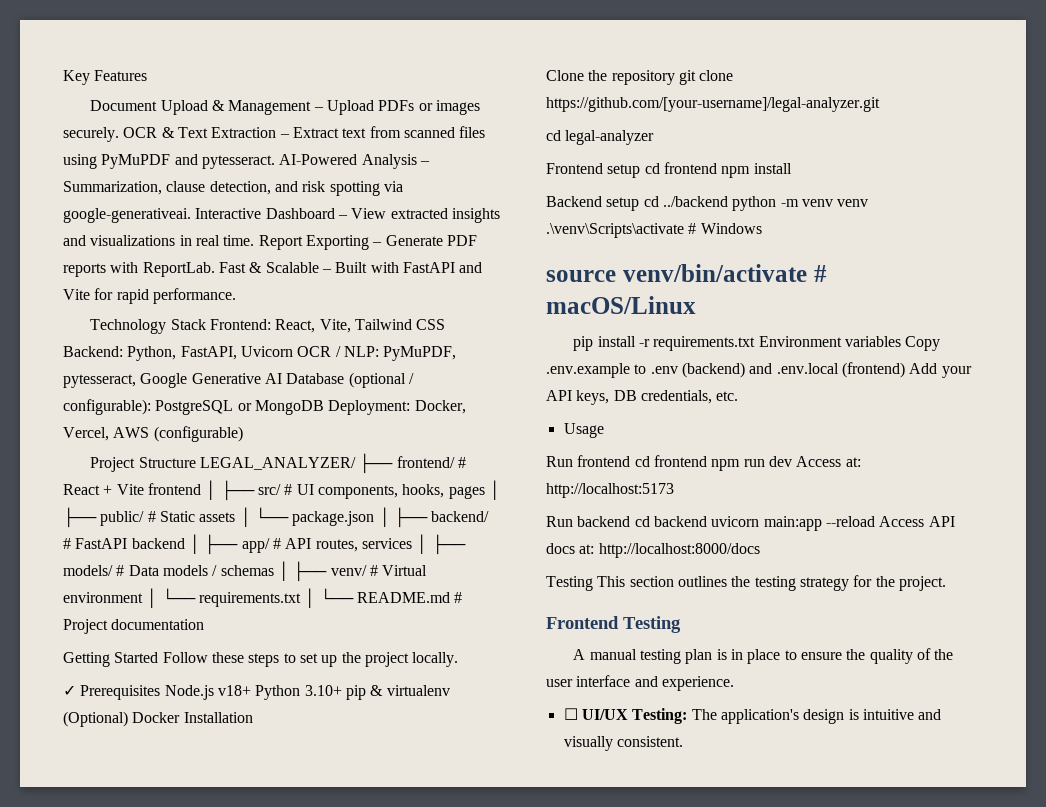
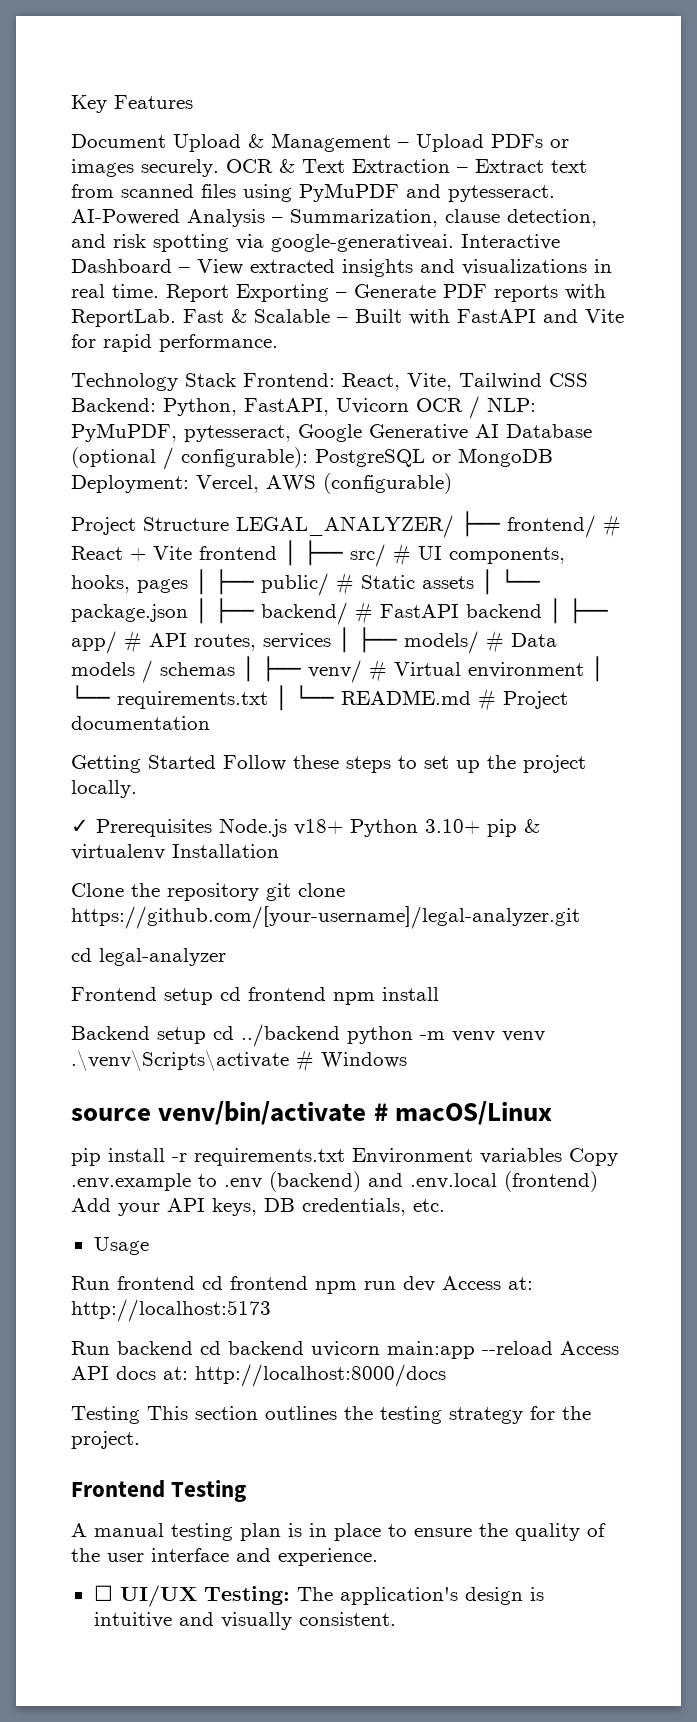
- Technology Stack Frontend: React, Vite, Tailwind CSS Backend: Python, FastAPI, Uvicorn OCR / NLP: PyMuPDF, pytesseract, Google Generative AI Database (optional / configurable): PostgreSQL or MongoDB Deployment: Docker, Vercel, AWS (configurable)
+ Technology Stack Frontend: React, Vite, Tailwind CSS Backend: Python, FastAPI, Uvicorn OCR / NLP: PyMuPDF, pytesseract, Google Generative AI Database (optional / configurable): PostgreSQL or MongoDB Deployment: Vercel, AWS (configurable)
- ✓ Prerequisites Node.js v18+ Python 3.10+ pip & virtualenv (Optional) Docker Installation
+ ✓ Prerequisites Node.js v18+ Python 3.10+ pip & virtualenv Installation

